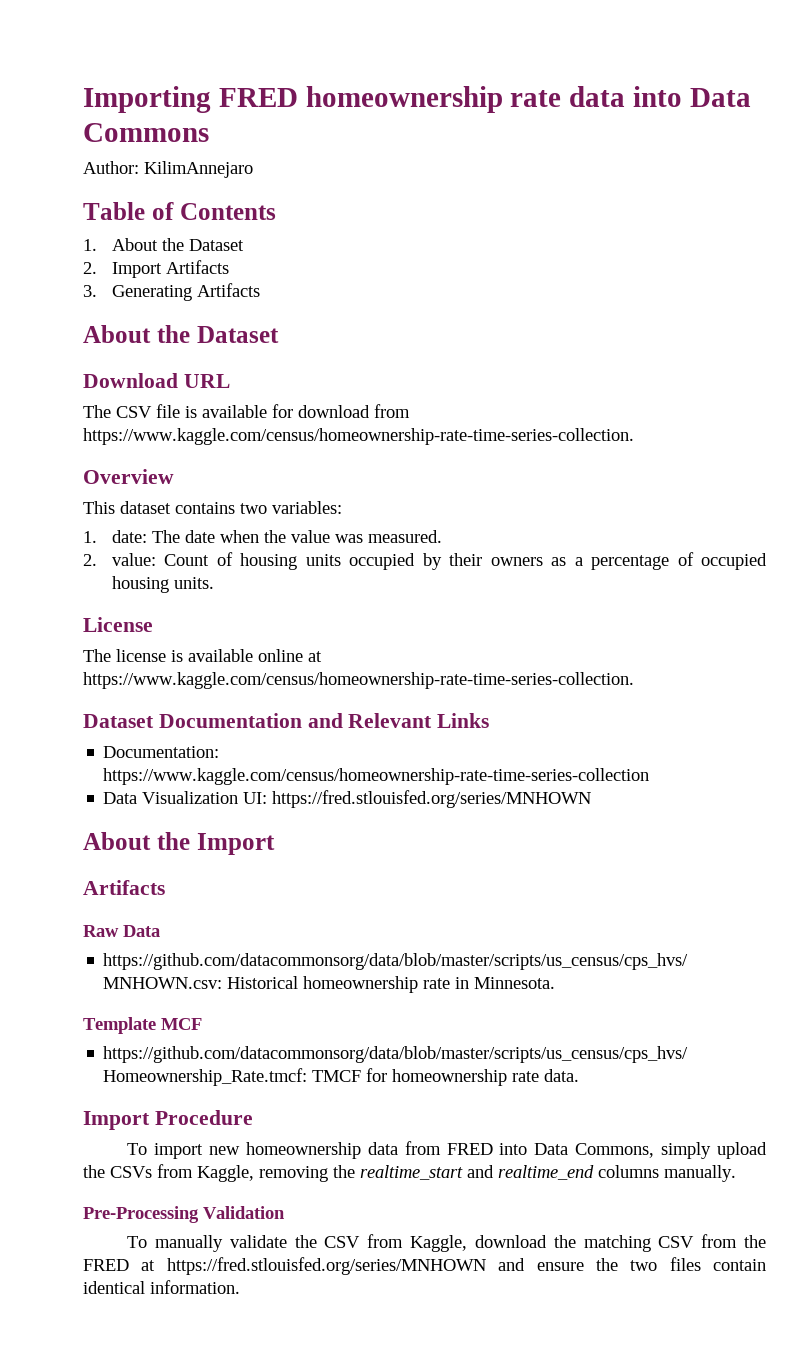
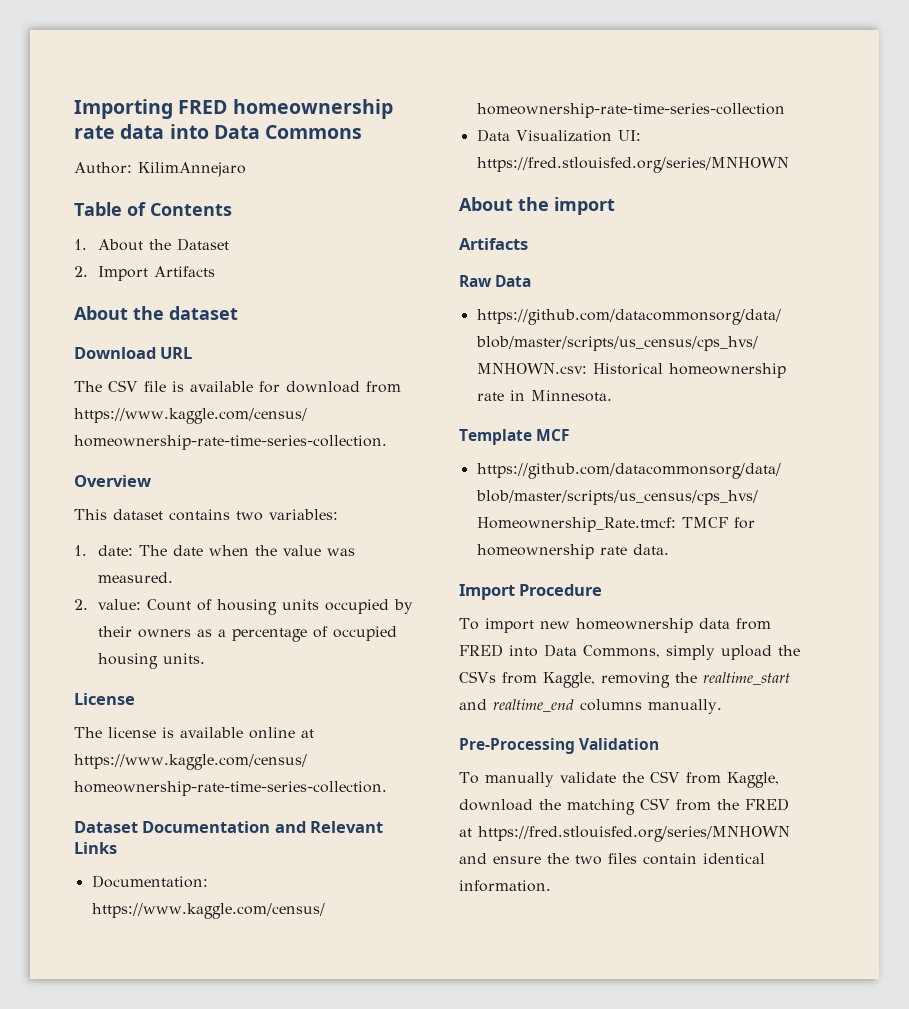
- 3. Generating Artifacts
- About the Dataset
+ About the dataset
- About the Import
+ About the import

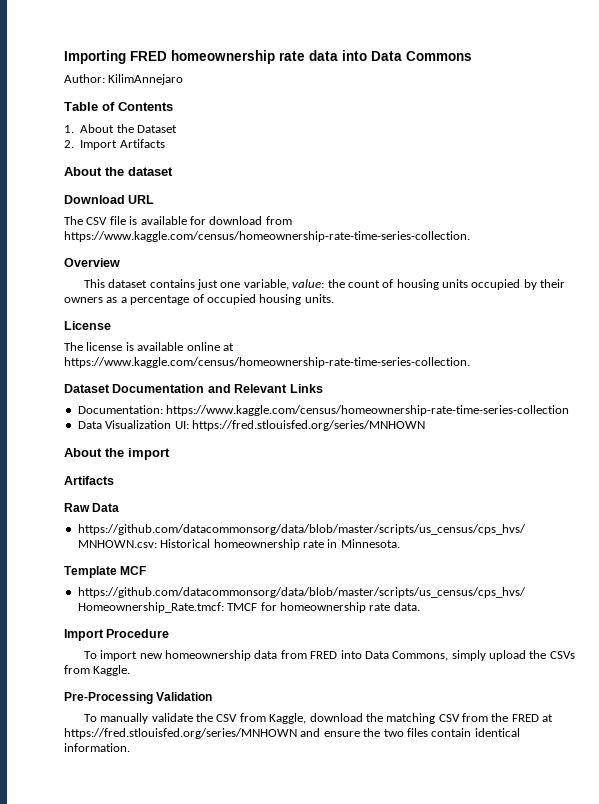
- This dataset contains two variables:
- 1. date: The date when the value was measured.
- 2. value: Count of housing units occupied by their owners as a percentage of occupied housing units.
+ This dataset contains just one variable, value: the count of housing units occupied by their owners as a percentage of occupied housing units.
- To import new homeownership data from FRED into Data Commons, simply upload the CSVs from Kaggle, removing the realtime_start and realtime_end columns manually.
+ To import new homeownership data from FRED into Data Commons, simply upload the CSVs from Kaggle.

